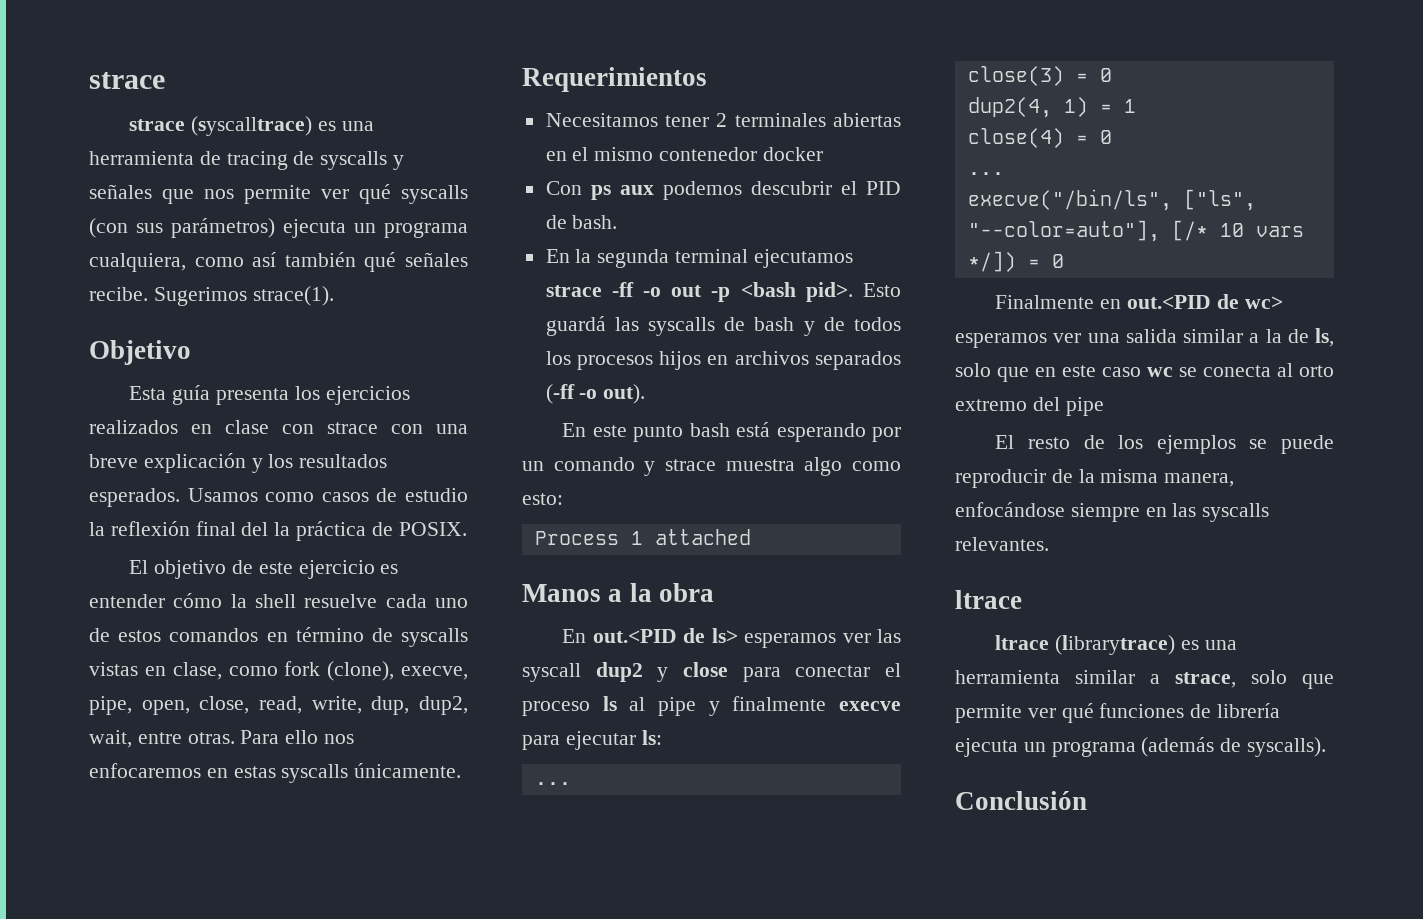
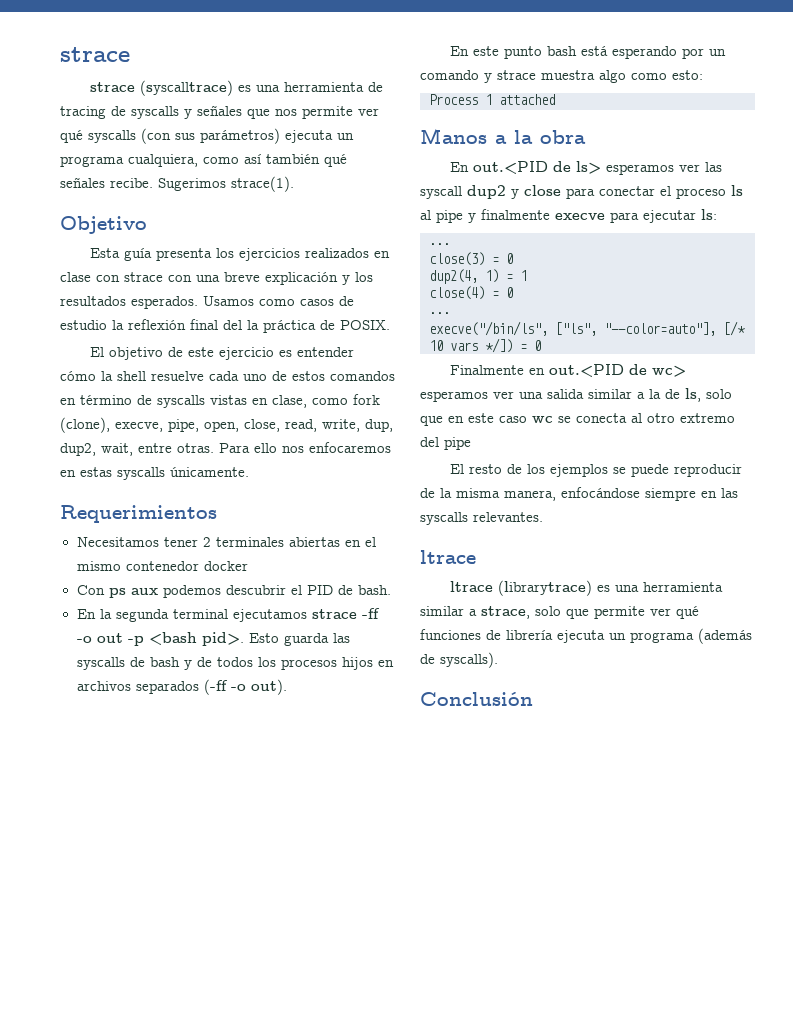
- Esto guardá las syscalls de bash y de todos los procesos hijos en archivos separados (-ff -o out).
+ Esto guarda las syscalls de bash y de todos los procesos hijos en archivos separados (-ff -o out).
- Finalmente en out.<PID de wc> esperamos ver una salida similar a la de ls, solo que en este caso wc se conecta al orto extremo del pipe
+ Finalmente en out.<PID de wc> esperamos ver una salida similar a la de ls, solo que en este caso wc se conecta al otro extremo del pipe

